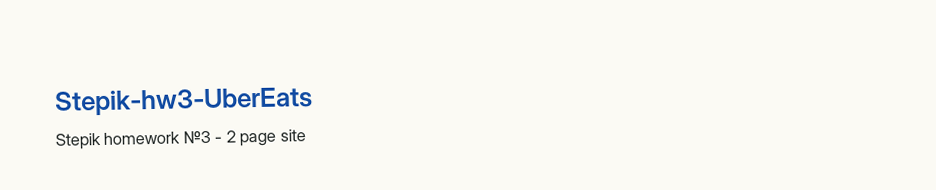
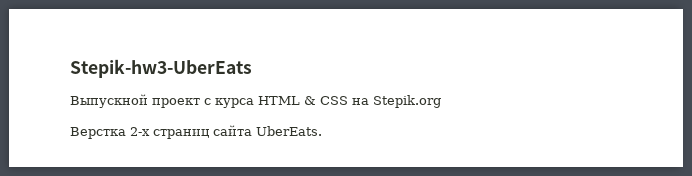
- Stepik homework №3 - 2 page site
+ Выпускной проект с курса HTML & CSS на Stepik.org
+ Верстка 2-х страниц сайта UberEats.

